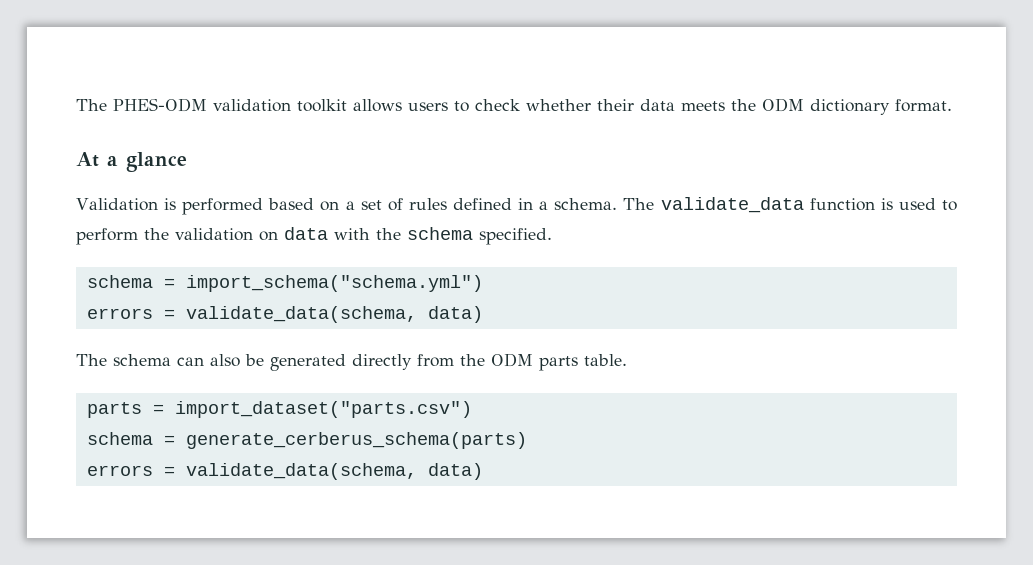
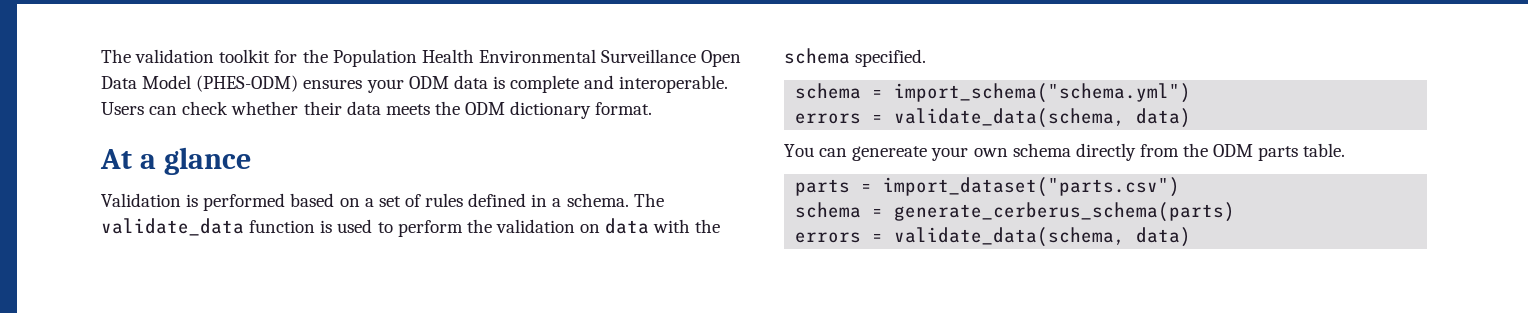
- The PHES-ODM validation toolkit allows users to check whether their data meets the ODM dictionary format.
+ The validation toolkit for the Population Health Environmental Surveillance Open Data Model (PHES-ODM) ensures your ODM data is complete and interoperable. Users can check whether their data meets the ODM dictionary format.
- The schema can also be generated directly from the ODM parts table.
+ You can genereate your own schema directly from the ODM parts table.

